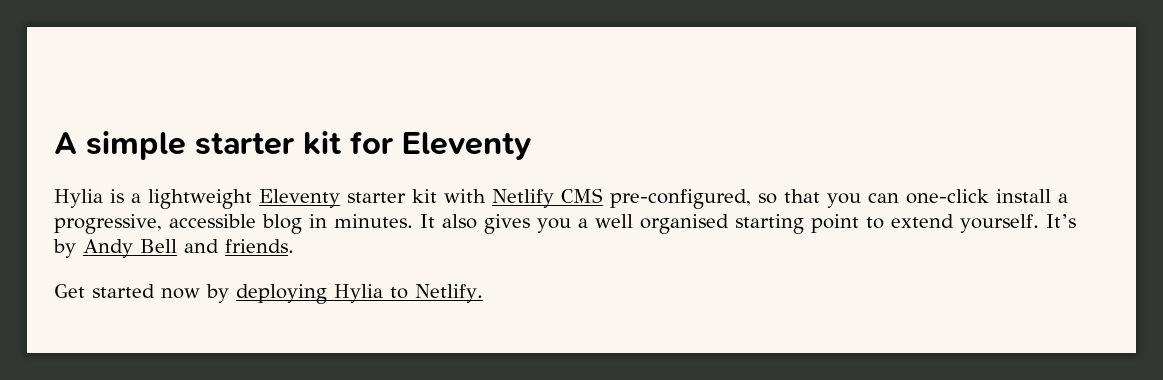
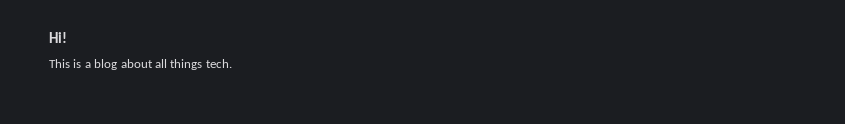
- A simple starter kit for Eleventy
- Hylia is a lightweight Eleventy starter kit with Netlify CMS pre-configured, so that you can one-click install a progressive, accessible blog in minutes. It also gives you a well organised starting point to extend yourself. It’s by Andy Bell and friends.
- Get started now by deploying Hylia to Netlify.
+ Hi!
+ This is a blog about all things tech.

